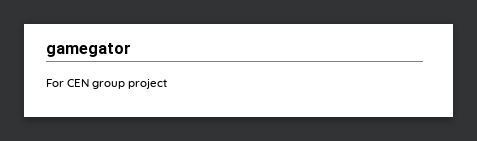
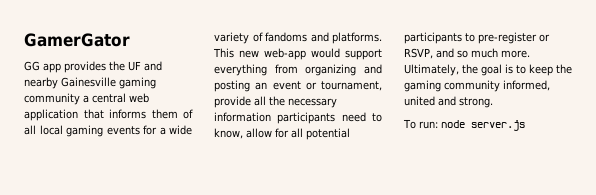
- gamegator
- For CEN group project
+ GamerGator
+ GG app provides the UF and nearby Gainesville gaming community a central web application that informs them of all local gaming events for a wide variety of fandoms and platforms. This new web-app would support everything from organizing and posting an event or tournament, provide all the necessary information participants need to know, allow for all potential participants to pre-register or RSVP, and so much more. Ultimately, the goal is to keep the gaming community informed, united and strong.
+ To run: node server.js

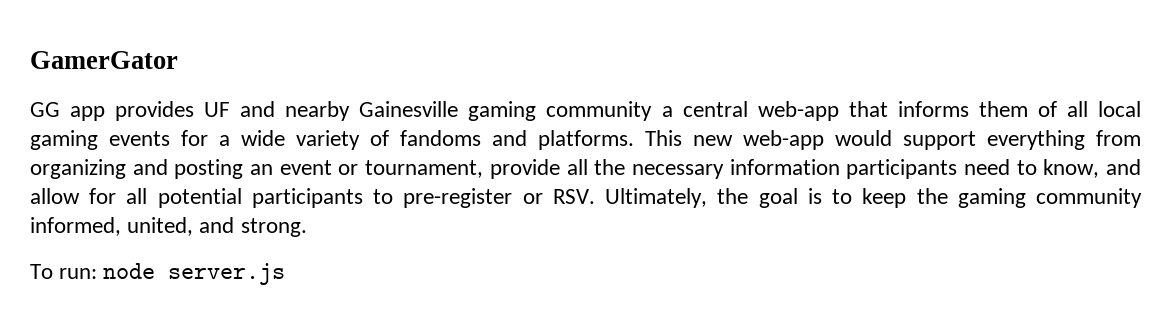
- GG app provides the UF and nearby Gainesville gaming community a central web application that informs them of all local gaming events for a wide variety of fandoms and platforms.
+ GG app provides UF and nearby Gainesville gaming community a central web-app that informs them of all local gaming events for a wide variety of fandoms and platforms.
- This new web-app would support everything from organizing and posting an event or tournament, provide all the necessary information participants need to know, allow for all potential participants to pre-register or RSVP, and so much more. Ultimately, the goal is to keep the gaming community informed, united and strong.
+ This new web-app would support everything from organizing and posting an event or tournament, provide all the necessary information participants need to know, and allow for all potential participants to pre-register or RSV. Ultimately, the goal is to keep the gaming community informed, united, and strong.

